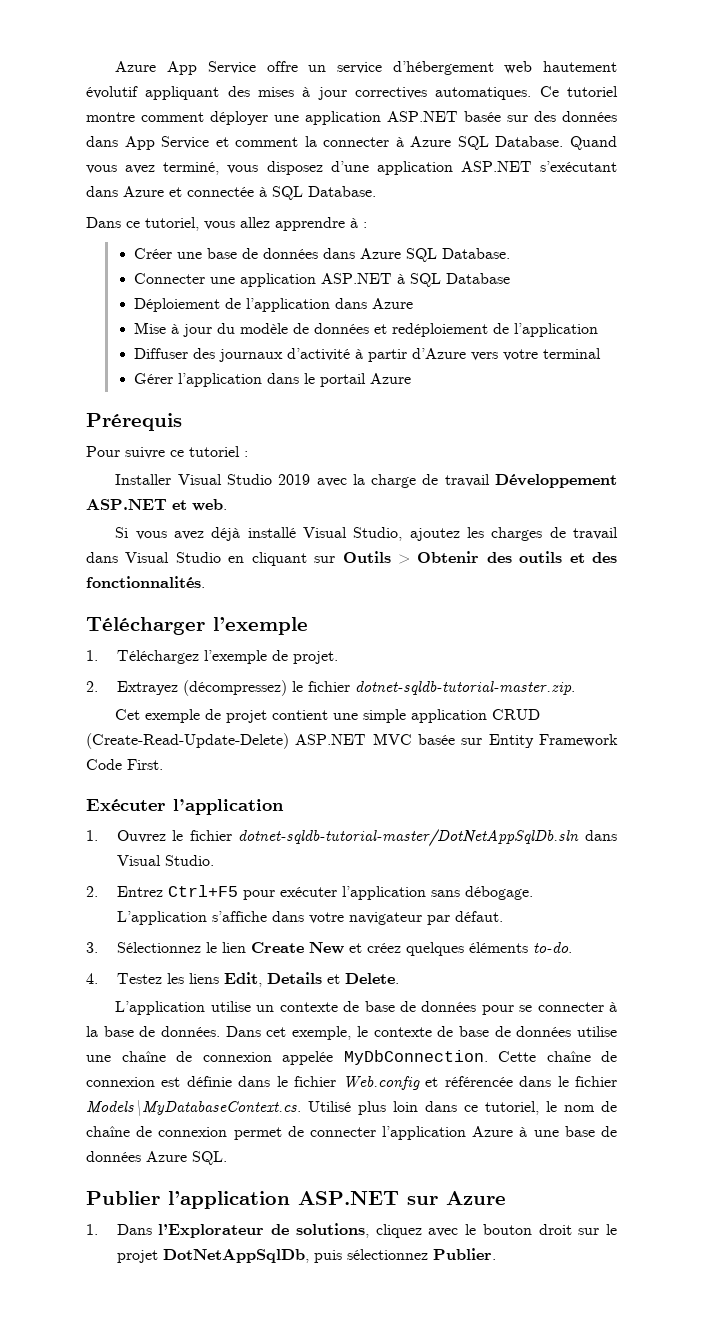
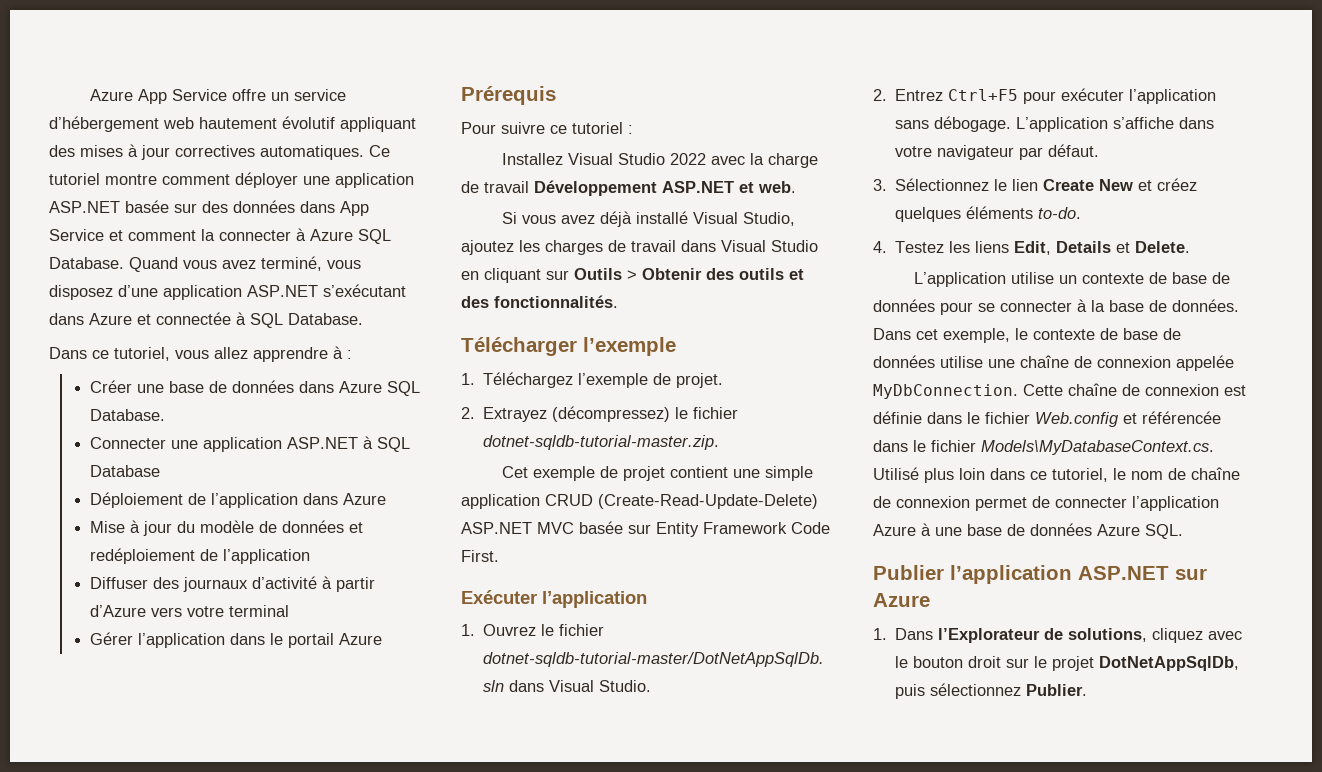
- Installer Visual Studio 2019 avec la charge de travail Développement ASP.NET et web.
+ Installez Visual Studio 2022 avec la charge de travail Développement ASP.NET et web.

